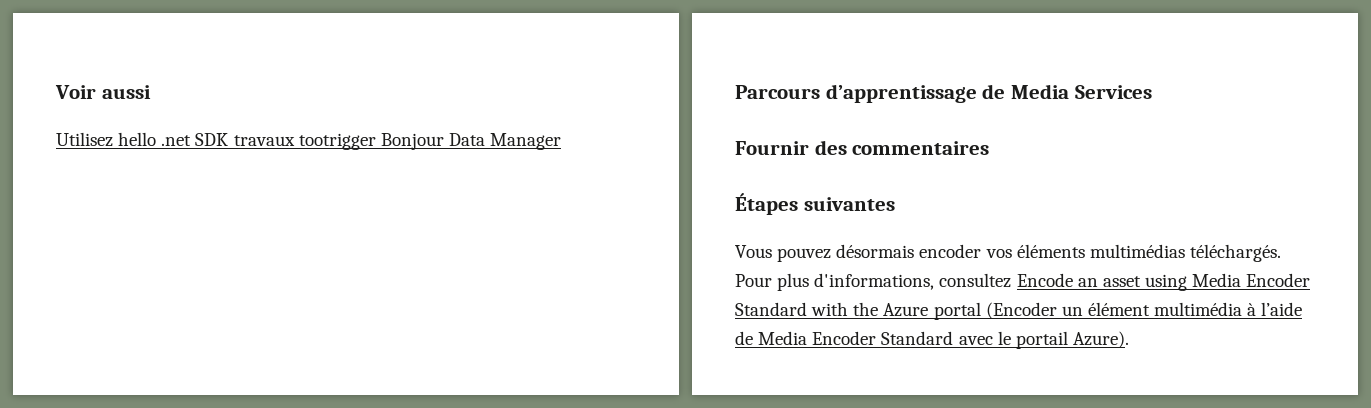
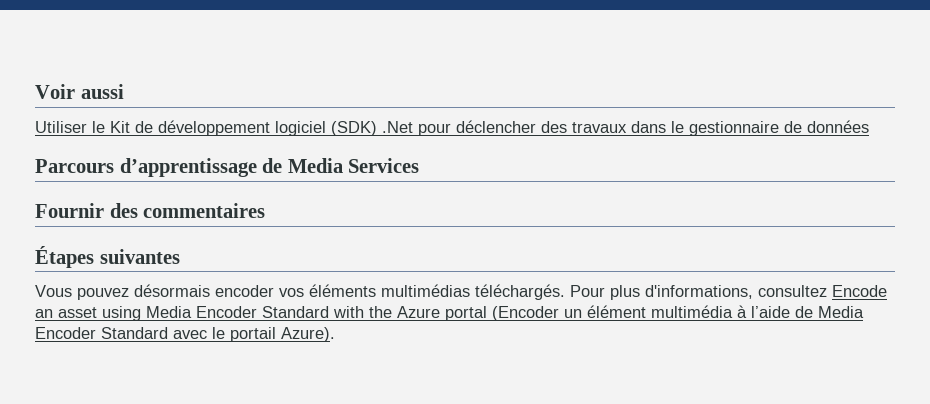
- Utilisez hello .net SDK travaux tootrigger Bonjour Data Manager
+ Utiliser le Kit de développement logiciel (SDK) .Net pour déclencher des travaux dans le gestionnaire de données

